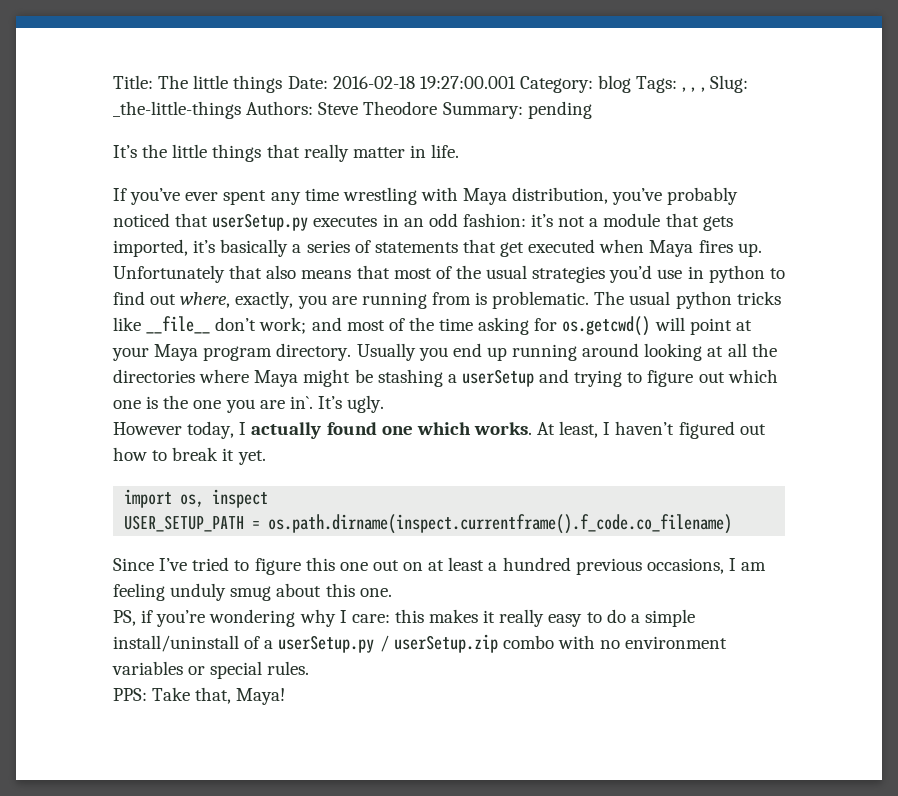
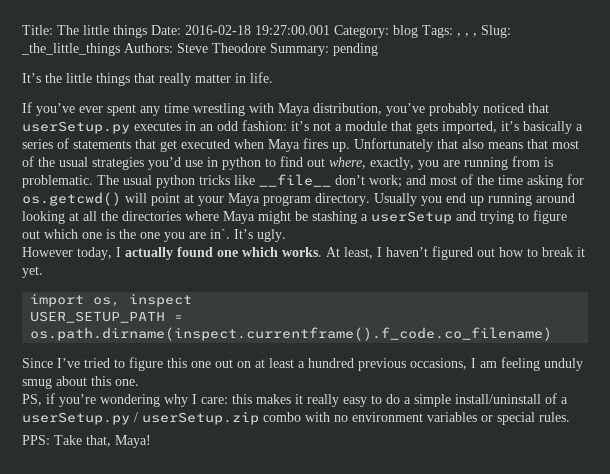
- Title: The little things Date: 2016-02-18 19:27:00.001 Category: blog Tags: , , , Slug: _the-little-things Authors: Steve Theodore Summary: pending
+ Title: The little things Date: 2016-02-18 19:27:00.001 Category: blog Tags: , , , Slug: _the_little_things Authors: Steve Theodore Summary: pending

